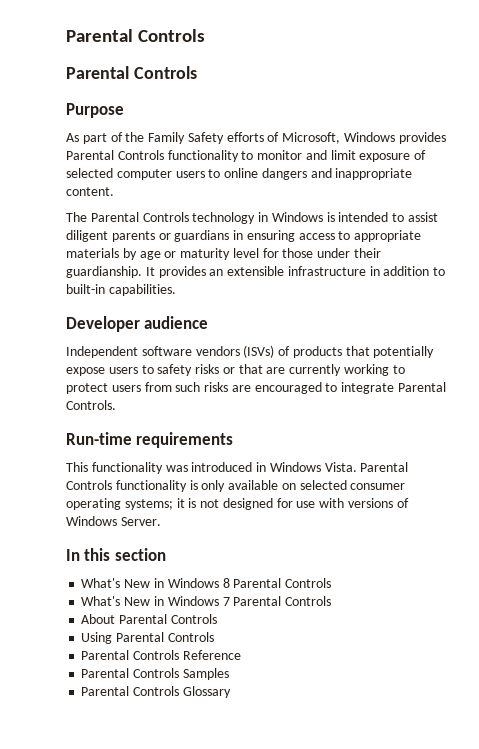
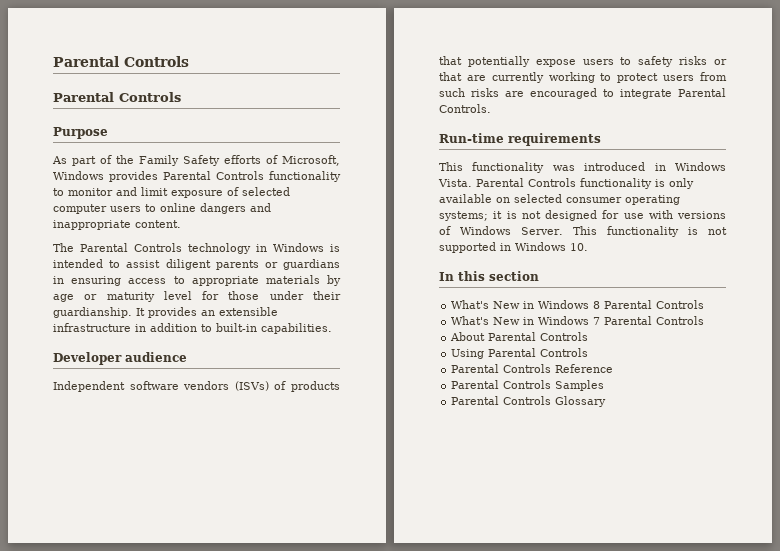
+ This functionality is not supported in Windows 10.

